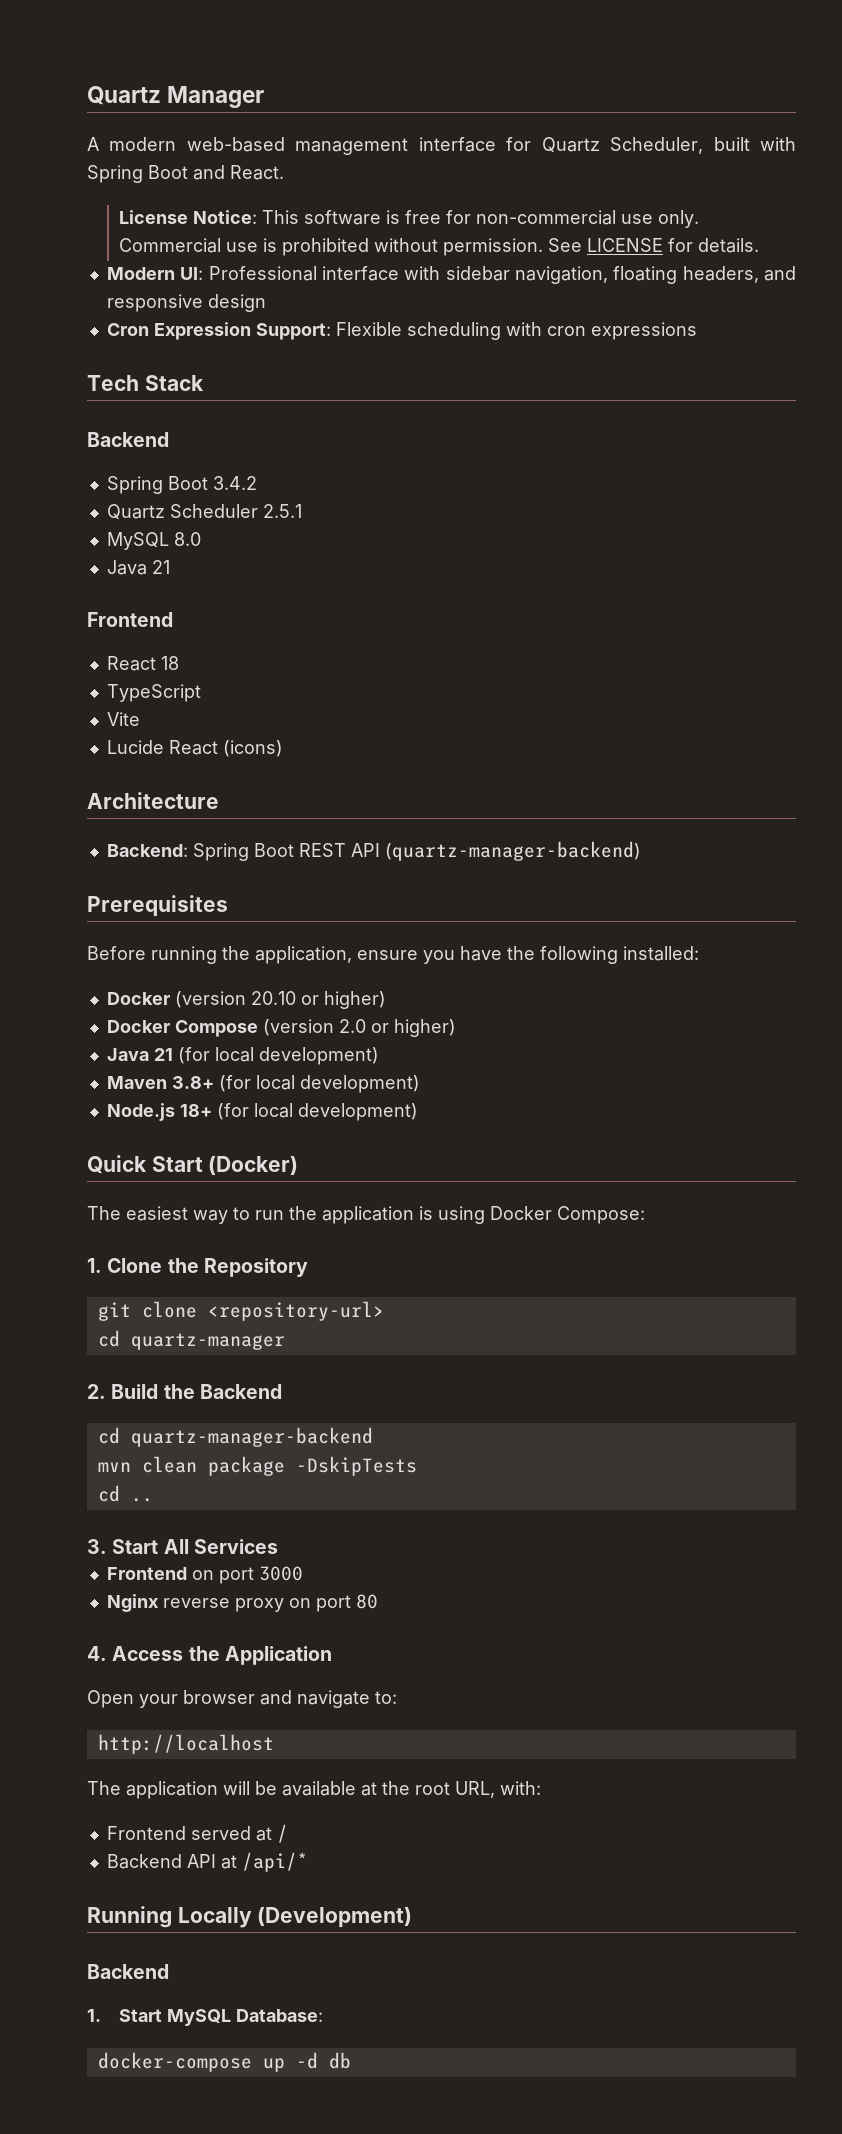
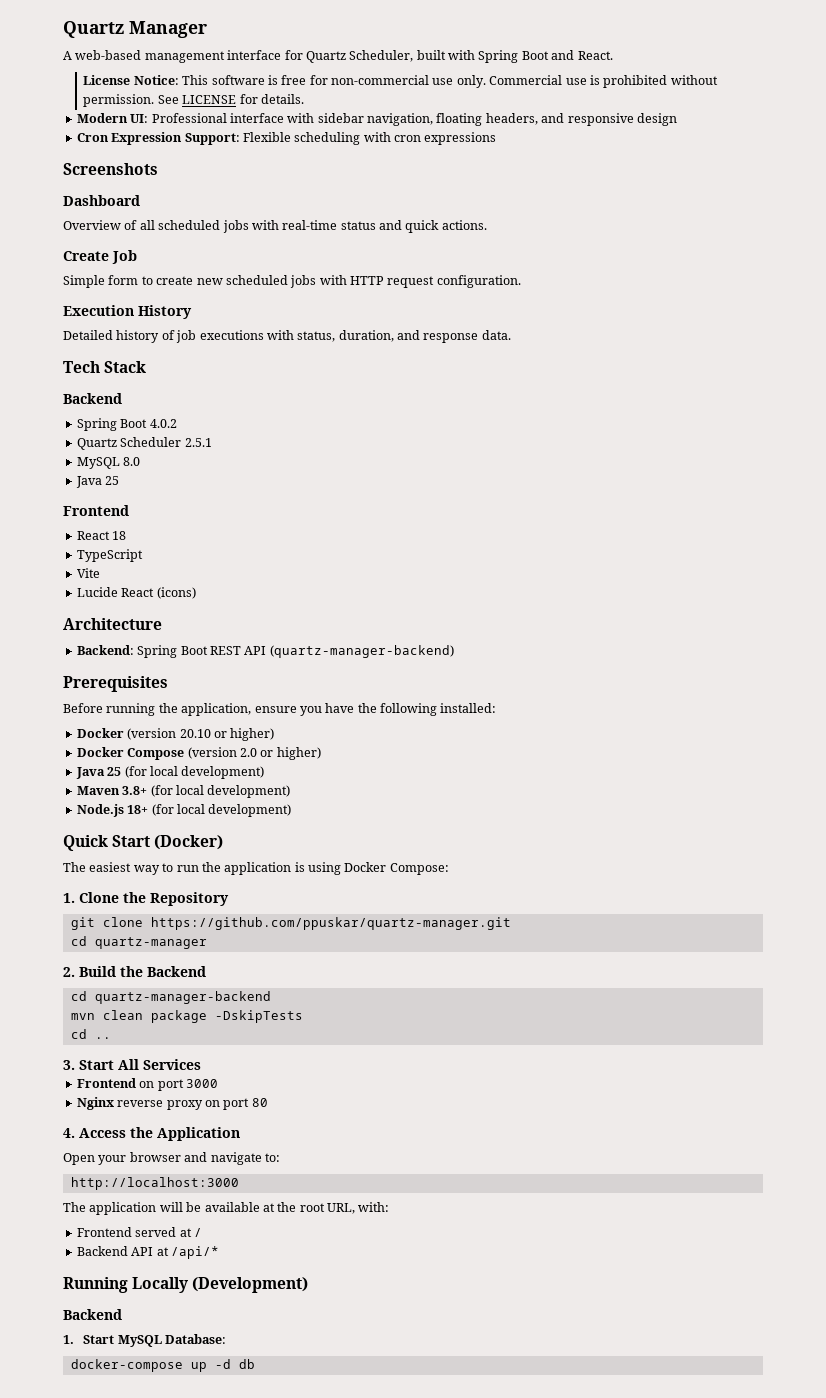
- A modern web-based management interface for Quartz Scheduler, built with Spring Boot and React.
+ A web-based management interface for Quartz Scheduler, built with Spring Boot and React.
+ Screenshots
+ Dashboard
+ Overview of all scheduled jobs with real-time status and quick actions.
+ Create Job
+ Simple form to create new scheduled jobs with HTTP request configuration.
+ Execution History
+ Detailed history of job executions with status, duration, and response data.
- Spring Boot 3.4.2
+ Spring Boot 4.0.2
  MySQL 8.0
- Java 21
+ Java 25
- Java 21 (for local development)
+ Java 25 (for local development)
- git clone <repository-url>
+ git clone https://github.com/ppuskar/quartz-manager.git
- http://localhost
+ http://localhost:3000

